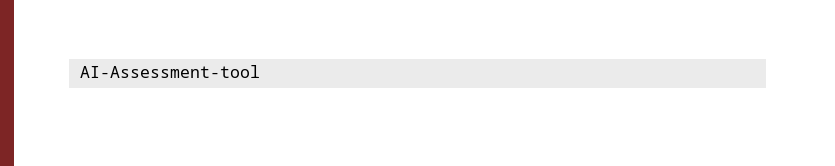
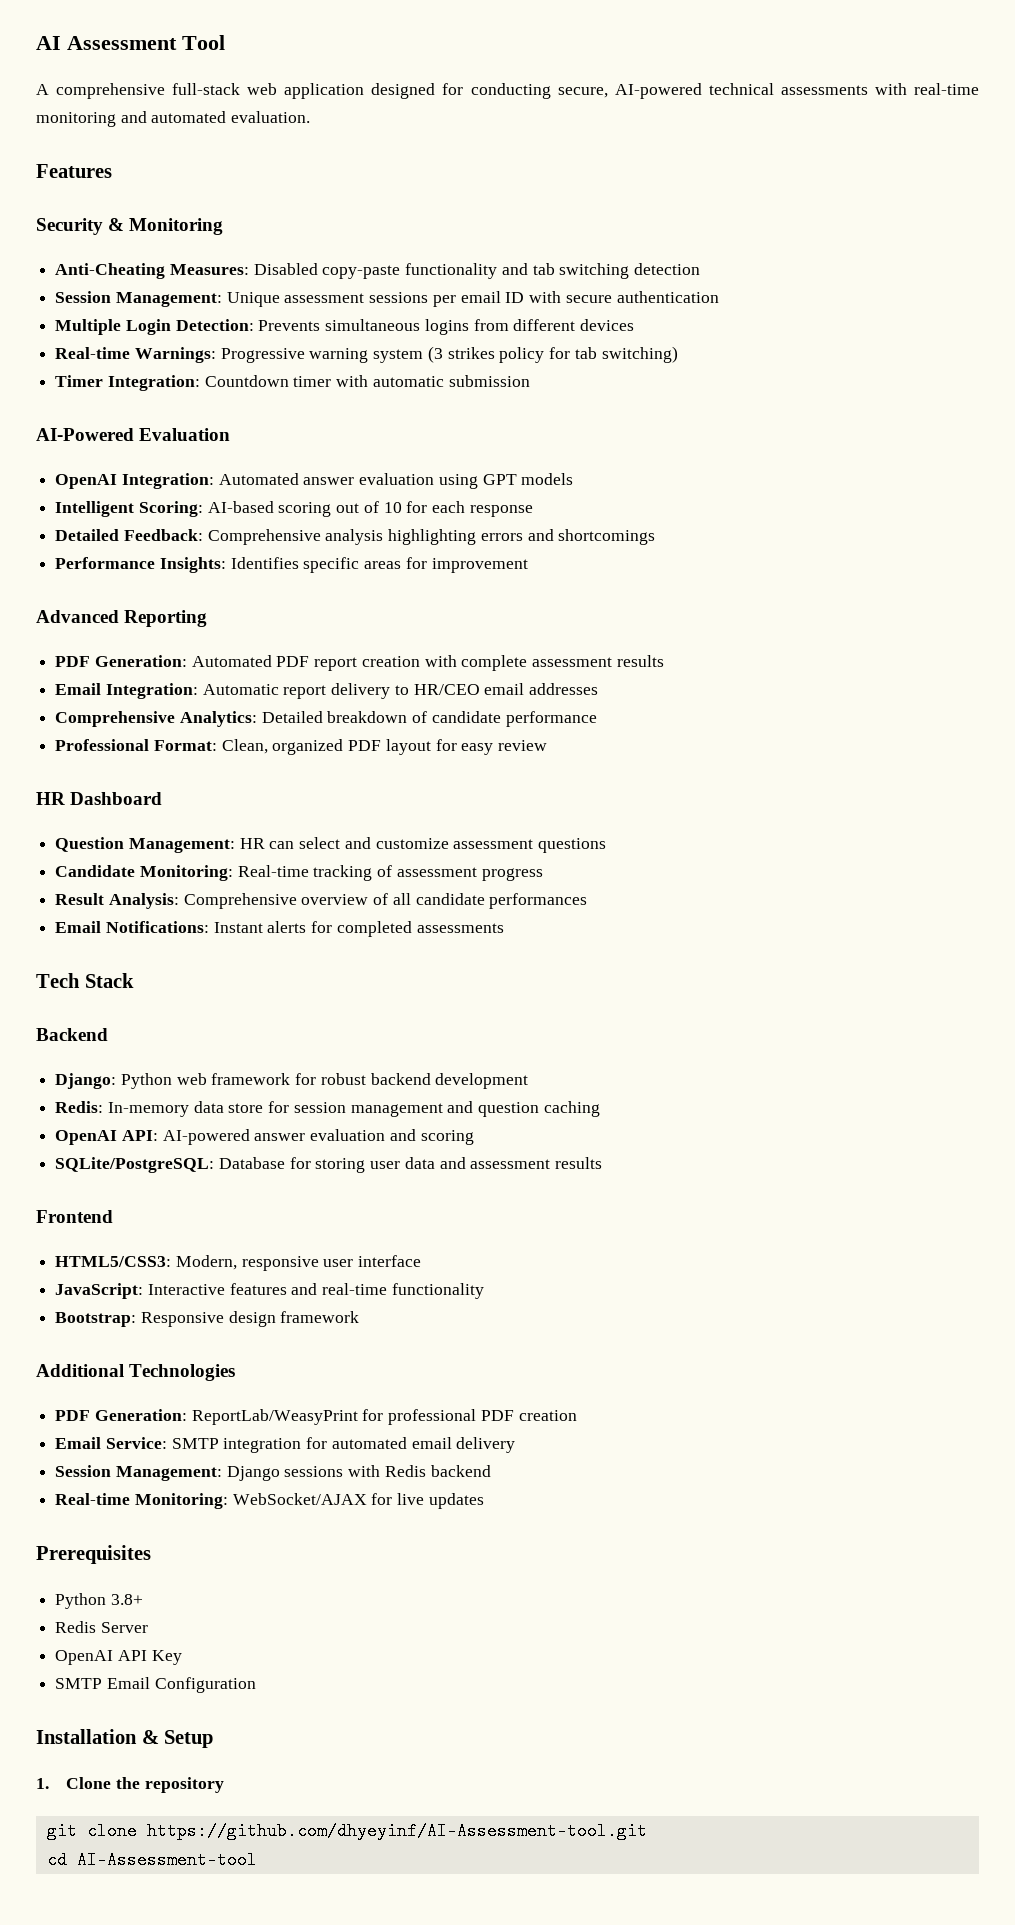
- AI-Assessment-tool
+ AI Assessment Tool
+ A comprehensive full-stack web application designed for conducting secure, AI-powered technical assessments with real-time monitoring and automated evaluation.
+ Features
+ Security & Monitoring
+ Anti-Cheating Measures: Disabled copy-paste functionality and tab switching detection
+ Session Management: Unique assessment sessions per email ID with secure authentication
+ Multiple Login Detection: Prevents simultaneous logins from different devices
+ Real-time Warnings: Progressive warning system (3 strikes policy for tab switching)
+ Timer Integration: Countdown timer with automatic submission
+ AI-Powered Evaluation
+ OpenAI Integration: Automated answer evaluation using GPT models
+ Intelligent Scoring: AI-based scoring out of 10 for each response
+ Detailed Feedback: Comprehensive analysis highlighting errors and shortcomings
+ Performance Insights: Identifies specific areas for improvement
+ Advanced Reporting
+ PDF Generation: Automated PDF report creation with complete assessment results
+ Email Integration: Automatic report delivery to HR/CEO email addresses
+ Comprehensive Analytics: Detailed breakdown of candidate performance
+ Professional Format: Clean, organized PDF layout for easy review
+ HR Dashboard
+ Question Management: HR can select and customize assessment questions
+ Candidate Monitoring: Real-time tracking of assessment progress
+ Result Analysis: Comprehensive overview of all candidate performances
+ Email Notifications: Instant alerts for completed assessments
+ Tech Stack
+ Backend
+ Django: Python web framework for robust backend development
+ Redis: In-memory data store for session management and question caching
+ OpenAI API: AI-powered answer evaluation and scoring
+ SQLite/PostgreSQL: Database for storing user data and assessment results
+ Frontend
+ HTML5/CSS3: Modern, responsive user interface
+ JavaScript: Interactive features and real-time functionality
+ Bootstrap: Responsive design framework
+ Additional Technologies
+ PDF Generation: ReportLab/WeasyPrint for professional PDF creation
+ Email Service: SMTP integration for automated email delivery
+ Session Management: Django sessions with Redis backend
+ Real-time Monitoring: WebSocket/AJAX for live updates
+ Prerequisites
+ Python 3.8+
+ Redis Server
+ OpenAI API Key
+ SMTP Email Configuration
+ Installation & Setup
+ 1. Clone the repository
+ git clone https://github.com/dhyeyinf/AI-Assessment-tool.git
+ cd AI-Assessment-tool

